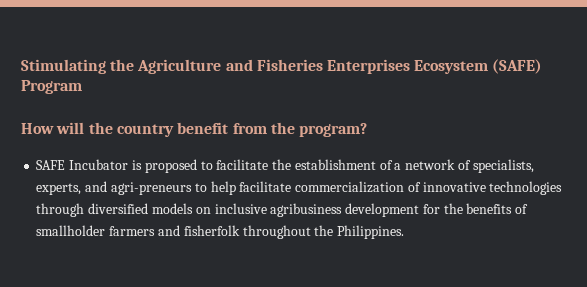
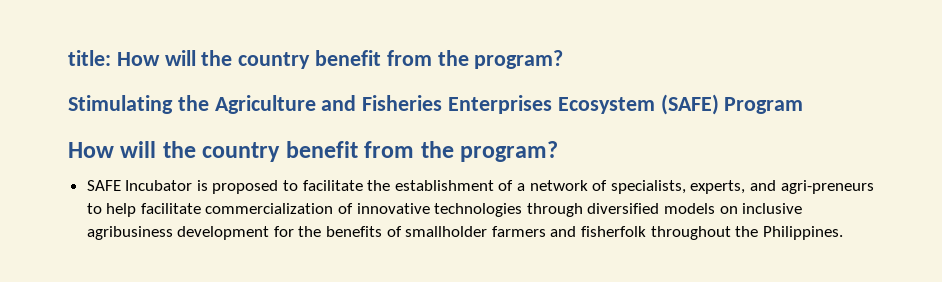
+ title: How will the country benefit from the program?

